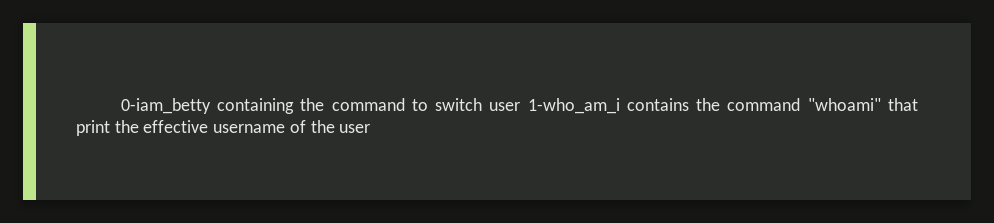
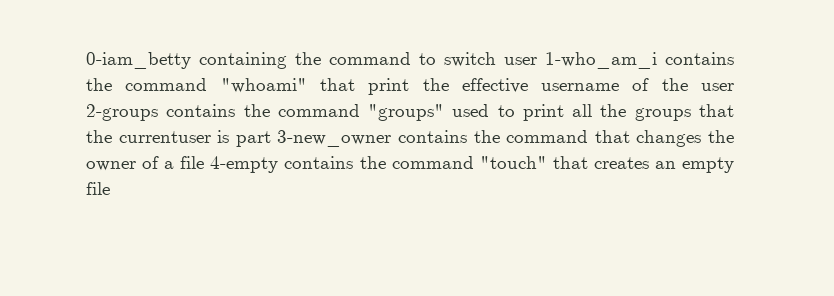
- 0-iam_betty containing the command to switch user 1-who_am_i contains the command "whoami" that print the effective username of the user
+ 0-iam_betty containing the command to switch user 1-who_am_i contains the command "whoami" that print the effective username of the user 2-groups contains the command "groups" used to print all the groups that the currentuser is part 3-new_owner contains the command that changes the owner of a file 4-empty contains the command "touch" that creates an empty file

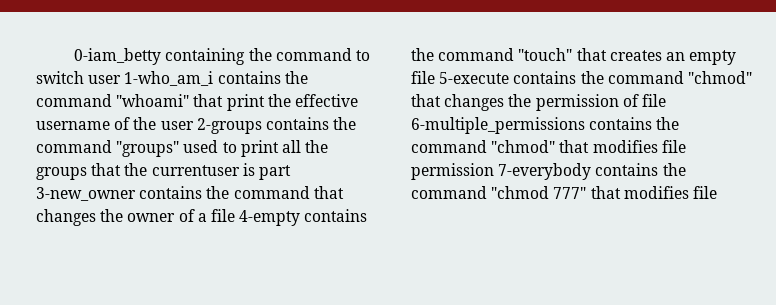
- 0-iam_betty containing the command to switch user 1-who_am_i contains the command "whoami" that print the effective username of the user 2-groups contains the command "groups" used to print all the groups that the currentuser is part 3-new_owner contains the command that changes the owner of a file 4-empty contains the command "touch" that creates an empty file
+ 0-iam_betty containing the command to switch user 1-who_am_i contains the command "whoami" that print the effective username of the user 2-groups contains the command "groups" used to print all the groups that the currentuser is part 3-new_owner contains the command that changes the owner of a file 4-empty contains the command "touch" that creates an empty file 5-execute contains the command "chmod" that changes the permission of file 6-multiple_permissions contains the command "chmod" that modifies file permission 7-everybody contains the command "chmod 777" that modifies file

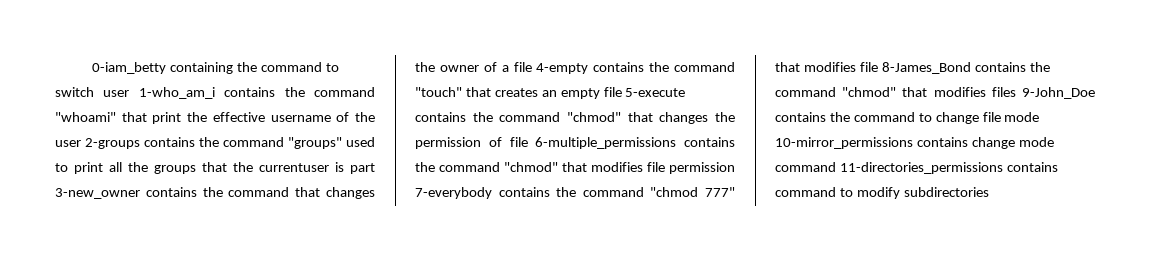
- 0-iam_betty containing the command to switch user 1-who_am_i contains the command "whoami" that print the effective username of the user 2-groups contains the command "groups" used to print all the groups that the currentuser is part 3-new_owner contains the command that changes the owner of a file 4-empty contains the command "touch" that creates an empty file 5-execute contains the command "chmod" that changes the permission of file 6-multiple_permissions contains the command "chmod" that modifies file permission 7-everybody contains the command "chmod 777" that modifies file
+ 0-iam_betty containing the command to switch user 1-who_am_i contains the command "whoami" that print the effective username of the user 2-groups contains the command "groups" used to print all the groups that the currentuser is part 3-new_owner contains the command that changes the owner of a file 4-empty contains the command "touch" that creates an empty file 5-execute contains the command "chmod" that changes the permission of file 6-multiple_permissions contains the command "chmod" that modifies file permission 7-everybody contains the command "chmod 777" that modifies file 8-James_Bond contains the command "chmod" that modifies files 9-John_Doe contains the command to change file mode 10-mirror_permissions contains change mode command 11-directories_permissions contains command to modify subdirectories

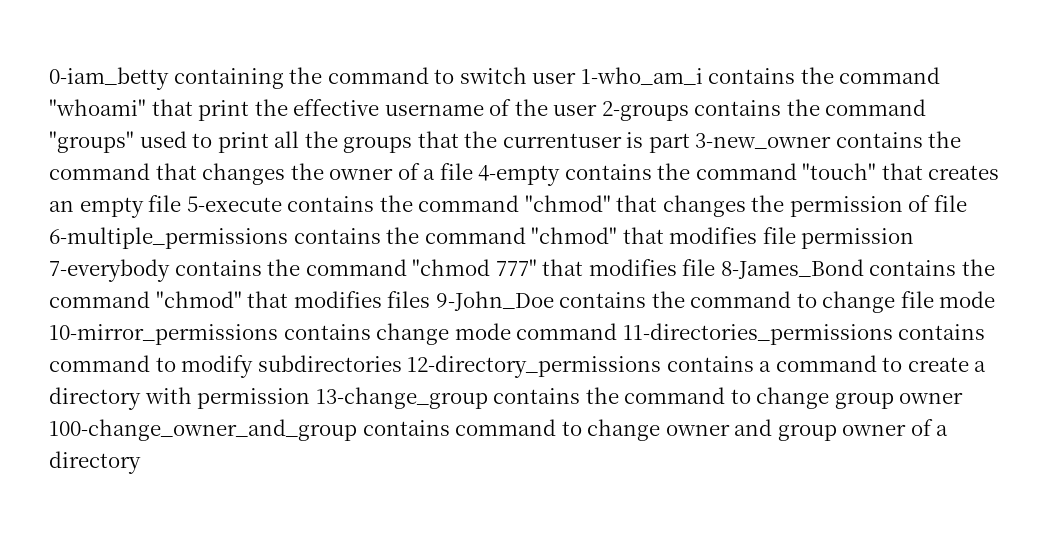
- 0-iam_betty containing the command to switch user 1-who_am_i contains the command "whoami" that print the effective username of the user 2-groups contains the command "groups" used to print all the groups that the currentuser is part 3-new_owner contains the command that changes the owner of a file 4-empty contains the command "touch" that creates an empty file 5-execute contains the command "chmod" that changes the permission of file 6-multiple_permissions contains the command "chmod" that modifies file permission 7-everybody contains the command "chmod 777" that modifies file 8-James_Bond contains the command "chmod" that modifies files 9-John_Doe contains the command to change file mode 10-mirror_permissions contains change mode command 11-directories_permissions contains command to modify subdirectories
+ 0-iam_betty containing the command to switch user 1-who_am_i contains the command "whoami" that print the effective username of the user 2-groups contains the command "groups" used to print all the groups that the currentuser is part 3-new_owner contains the command that changes the owner of a file 4-empty contains the command "touch" that creates an empty file 5-execute contains the command "chmod" that changes the permission of file 6-multiple_permissions contains the command "chmod" that modifies file permission 7-everybody contains the command "chmod 777" that modifies file 8-James_Bond contains the command "chmod" that modifies files 9-John_Doe contains the command to change file mode 10-mirror_permissions contains change mode command 11-directories_permissions contains command to modify subdirectories 12-directory_permissions contains a command to create a directory with permission 13-change_group contains the command to change group owner 100-change_owner_and_group contains command to change owner and group owner of a directory

